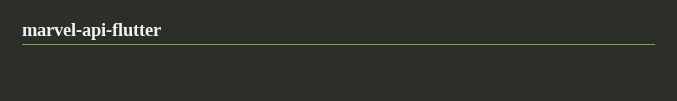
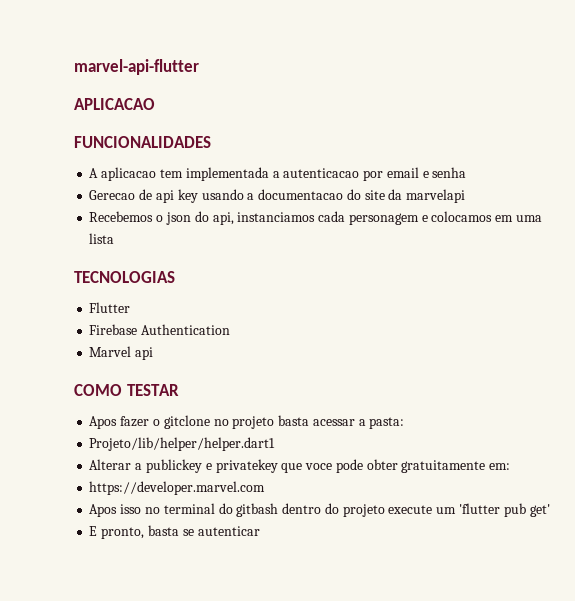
+ APLICACAO
+ FUNCIONALIDADES
+ A aplicacao tem implementada a autenticacao por email e senha
+ Gerecao de api key usando a documentacao do site da marvelapi
+ Recebemos o json do api, instanciamos cada personagem e colocamos em uma lista
+ TECNOLOGIAS
+ Flutter
+ Firebase Authentication
+ Marvel api
+ COMO TESTAR
+ Apos fazer o gitclone no projeto basta acessar a pasta:
+ Projeto/lib/helper/helper.dart1
+ Alterar a publickey e privatekey que voce pode obter gratuitamente em:
+ https://developer.marvel.com
+ Apos isso no terminal do gitbash dentro do projeto execute um 'flutter pub get'
+ E pronto, basta se autenticar

